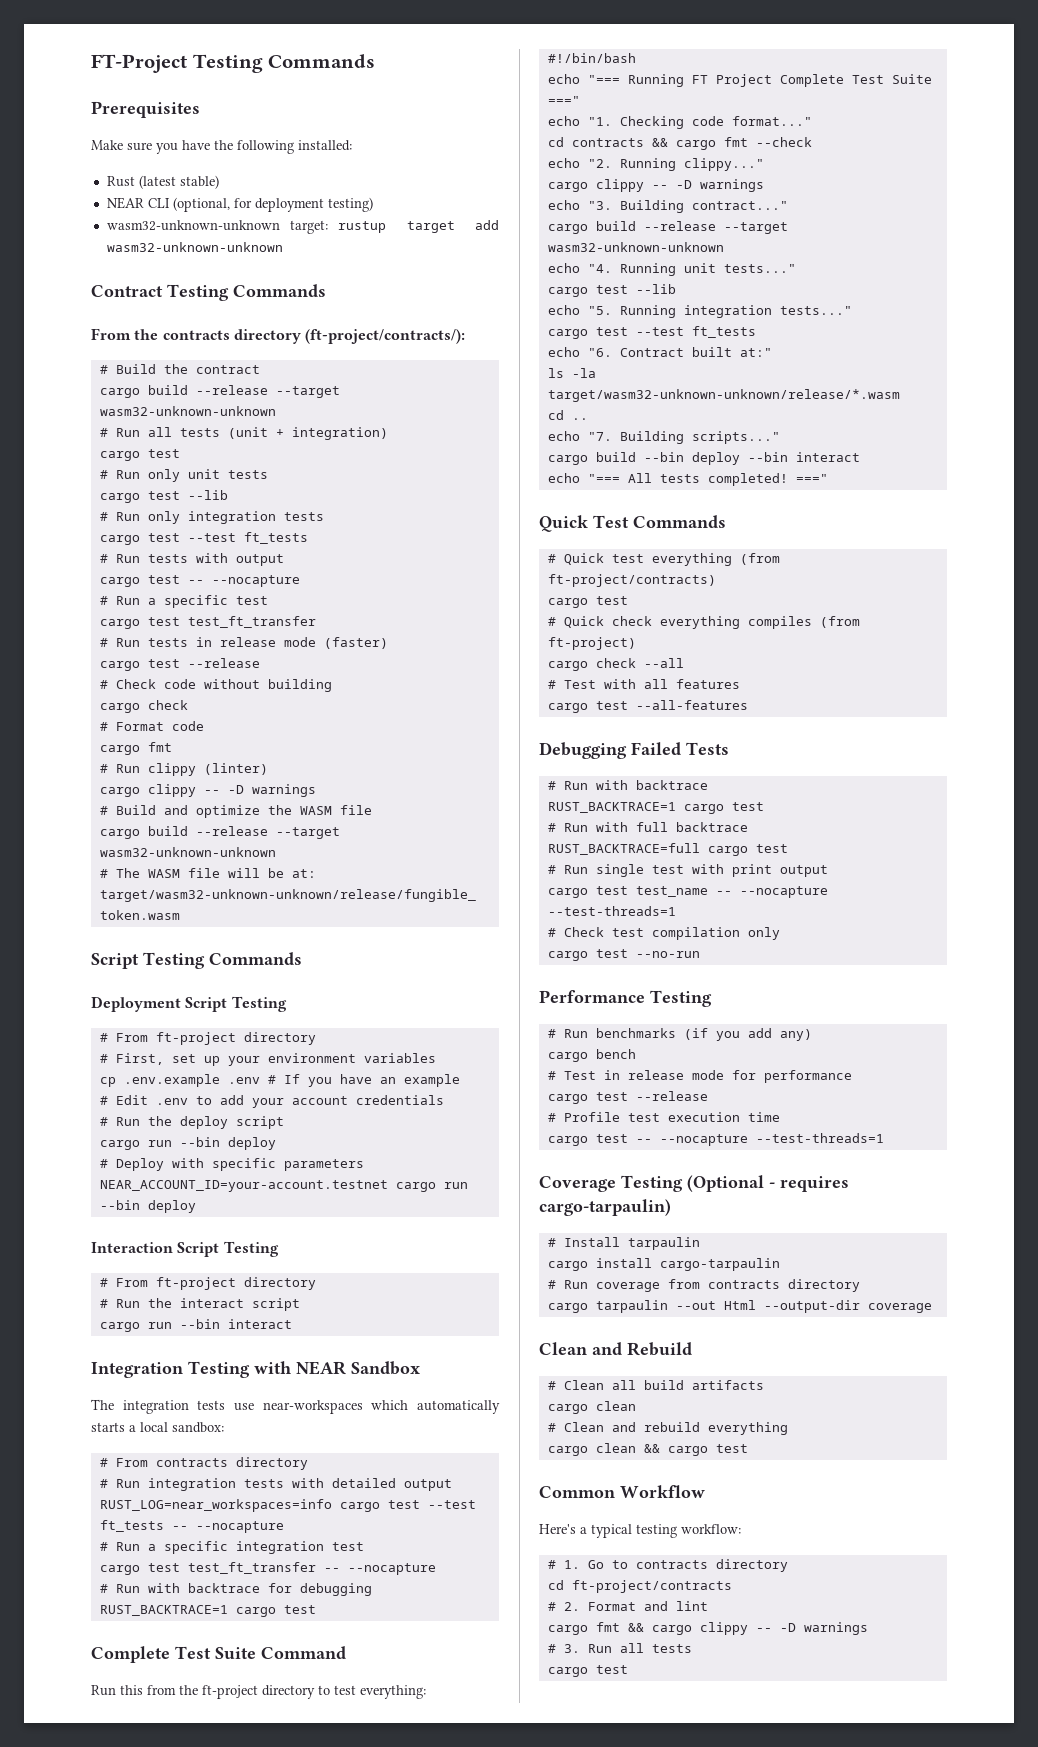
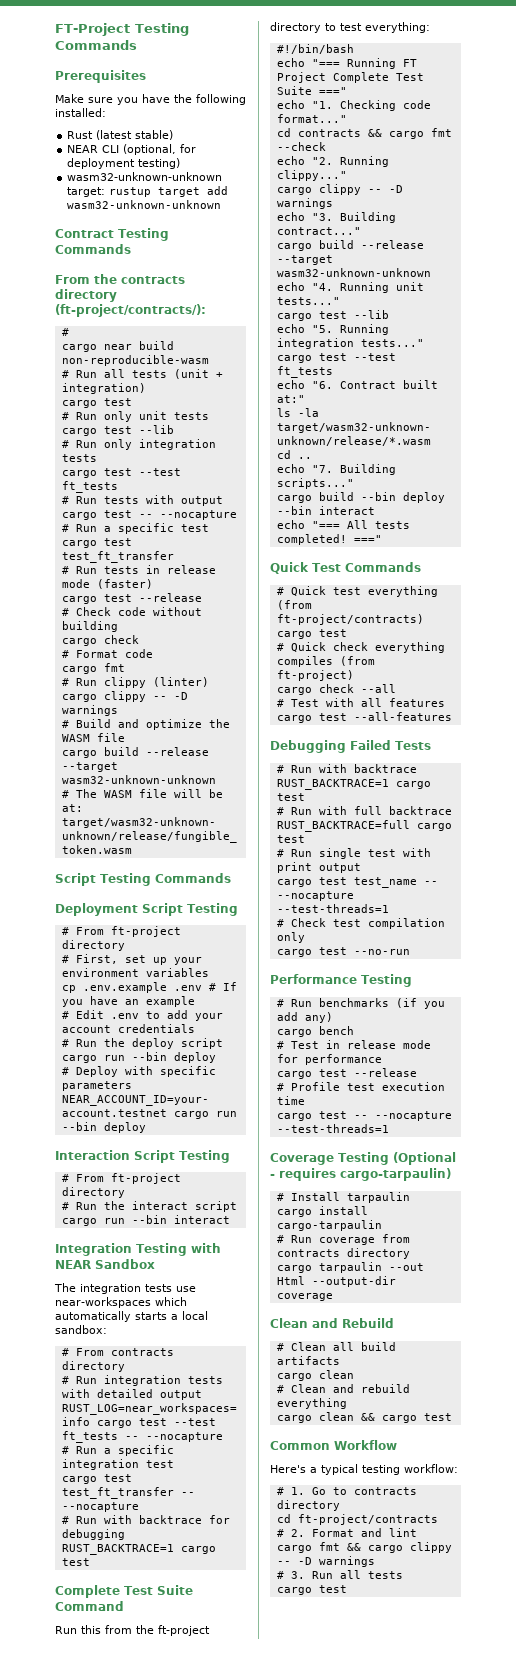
  From the contracts directory (ft-project/contracts/):
- # Build the contract
- cargo build --release --target wasm32-unknown-unknown
+ #
+ cargo near build non-reproducible-wasm

